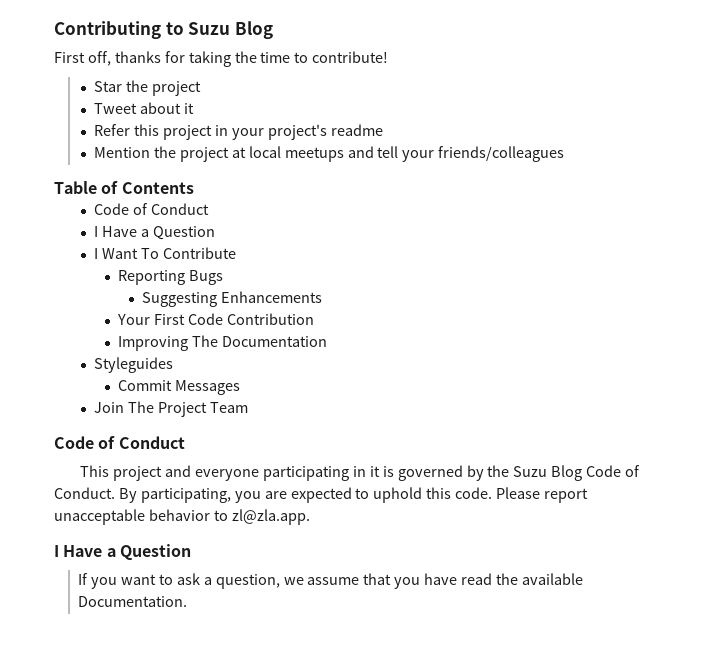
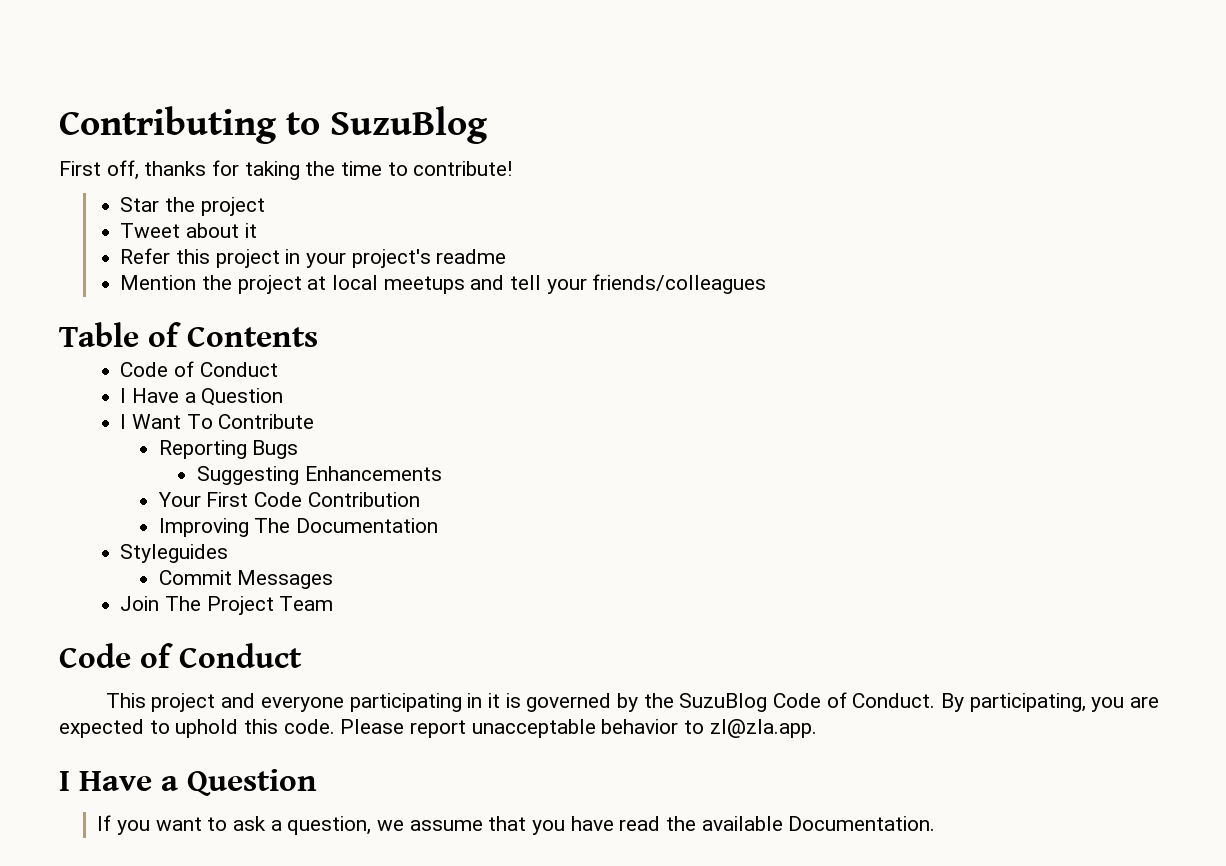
- Contributing to Suzu Blog
+ Contributing to SuzuBlog
- This project and everyone participating in it is governed by the Suzu Blog Code of Conduct.
+ This project and everyone participating in it is governed by the SuzuBlog Code of Conduct.

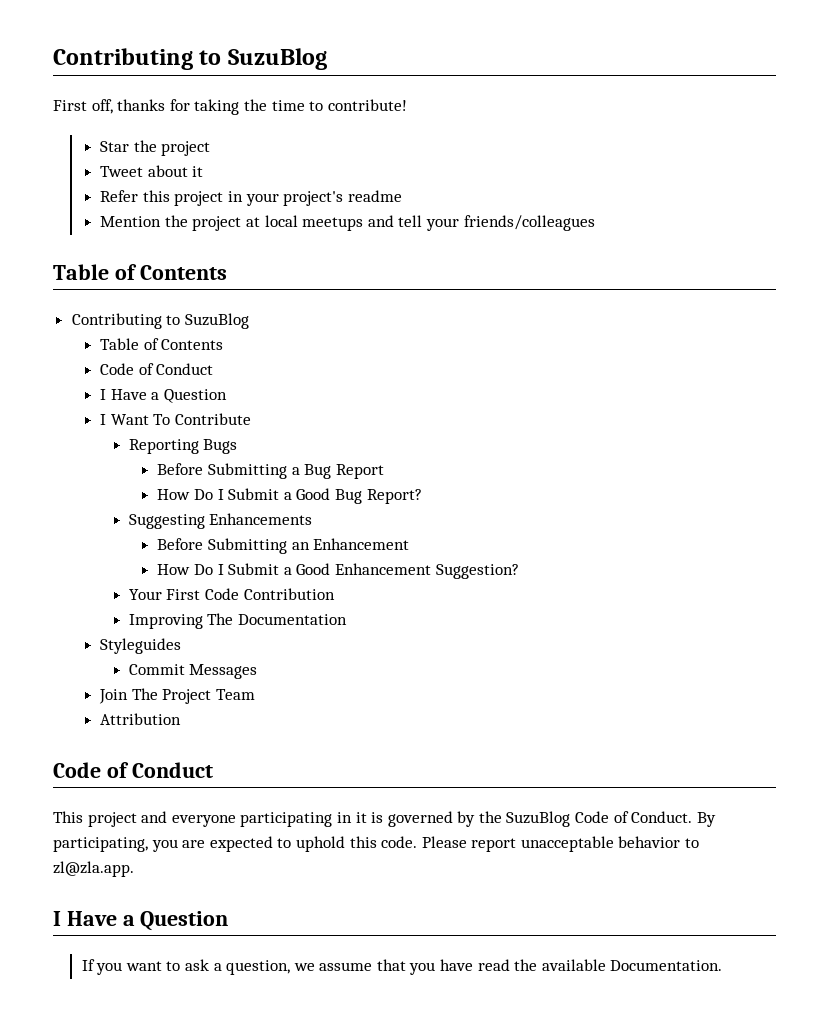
  Mention the project at local meetups and tell your friends/colleagues
+ Table of Contents
+ Contributing to SuzuBlog
+ Before Submitting a Bug Report
+ How Do I Submit a Good Bug Report?
  Suggesting Enhancements
+ Before Submitting an Enhancement
+ How Do I Submit a Good Enhancement Suggestion?
+ Attribution

